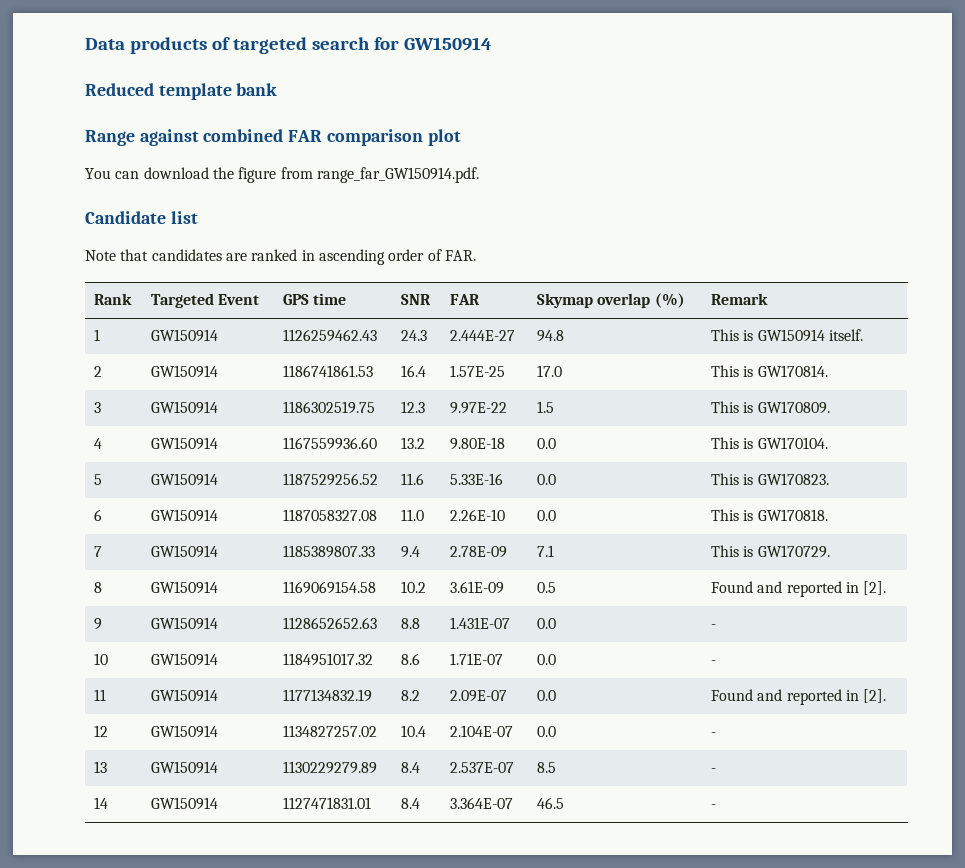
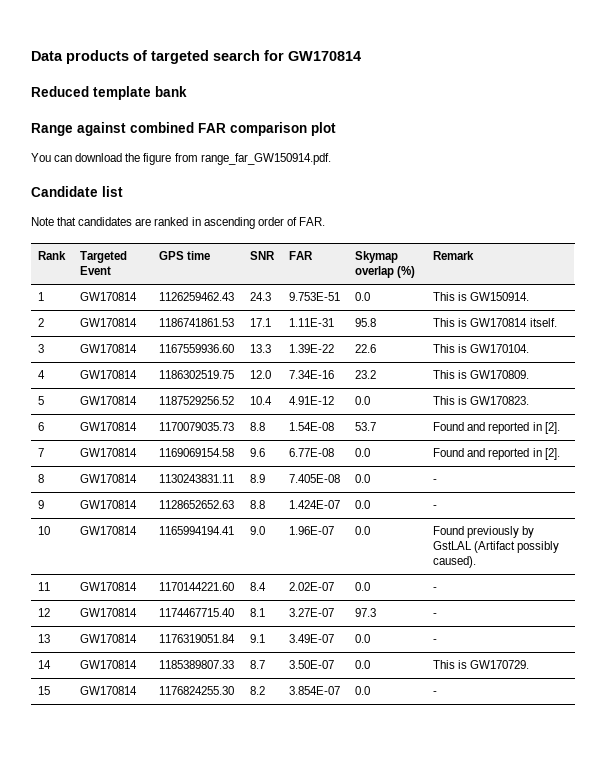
- Data products of targeted search for GW150914
+ Data products of targeted search for GW170814
- 1 | GW150914 | 1126259462.43 | 24.3 | 2.444E-27 | 94.8 | This is GW150914 itself.
+ 1 | GW170814 | 1126259462.43 | 24.3 | 9.753E-51 | 0.0 | This is GW150914.
- 2 | GW150914 | 1186741861.53 | 16.4 | 1.57E-25 | 17.0 | This is GW170814.
+ 2 | GW170814 | 1186741861.53 | 17.1 | 1.11E-31 | 95.8 | This is GW170814 itself.
- 3 | GW150914 | 1186302519.75 | 12.3 | 9.97E-22 | 1.5 | This is GW170809.
- 4 | GW150914 | 1167559936.60 | 13.2 | 9.80E-18 | 0.0 | This is GW170104.
+ 3 | GW170814 | 1167559936.60 | 13.3 | 1.39E-22 | 22.6 | This is GW170104.
+ 4 | GW170814 | 1186302519.75 | 12.0 | 7.34E-16 | 23.2 | This is GW170809.
- 5 | GW150914 | 1187529256.52 | 11.6 | 5.33E-16 | 0.0 | This is GW170823.
+ 5 | GW170814 | 1187529256.52 | 10.4 | 4.91E-12 | 0.0 | This is GW170823.
- 6 | GW150914 | 1187058327.08 | 11.0 | 2.26E-10 | 0.0 | This is GW170818.
- 7 | GW150914 | 1185389807.33 | 9.4 | 2.78E-09 | 7.1 | This is GW170729.
- 8 | GW150914 | 1169069154.58 | 10.2 | 3.61E-09 | 0.5 | Found and reported in [2].
- 9 | GW150914 | 1128652652.63 | 8.8 | 1.431E-07 | 0.0 | -
- 10 | GW150914 | 1184951017.32 | 8.6 | 1.71E-07 | 0.0 | -
- 11 | GW150914 | 1177134832.19 | 8.2 | 2.09E-07 | 0.0 | Found and reported in [2].
+ 6 | GW170814 | 1170079035.73 | 8.8 | 1.54E-08 | 53.7 | Found and reported in [2].
+ 7 | GW170814 | 1169069154.58 | 9.6 | 6.77E-08 | 0.0 | Found and reported in [2].
- 12 | GW150914 | 1134827257.02 | 10.4 | 2.104E-07 | 0.0 | -
- 13 | GW150914 | 1130229279.89 | 8.4 | 2.537E-07 | 8.5 | -
- 14 | GW150914 | 1127471831.01 | 8.4 | 3.364E-07 | 46.5 | -
+ 8 | GW170814 | 1130243831.11 | 8.9 | 7.405E-08 | 0.0 | -
+ 9 | GW170814 | 1128652652.63 | 8.8 | 1.424E-07 | 0.0 | -
+ 10 | GW170814 | 1165994194.41 | 9.0 | 1.96E-07 | 0.0 | Found previously by GstLAL (Artifact possibly caused).
+ 11 | GW170814 | 1170144221.60 | 8.4 | 2.02E-07 | 0.0 | -
+ 12 | GW170814 | 1174467715.40 | 8.1 | 3.27E-07 | 97.3 | -
+ 13 | GW170814 | 1176319051.84 | 9.1 | 3.49E-07 | 0.0 | -
+ 14 | GW170814 | 1185389807.33 | 8.7 | 3.50E-07 | 0.0 | This is GW170729.
+ 15 | GW170814 | 1176824255.30 | 8.2 | 3.854E-07 | 0.0 | -

